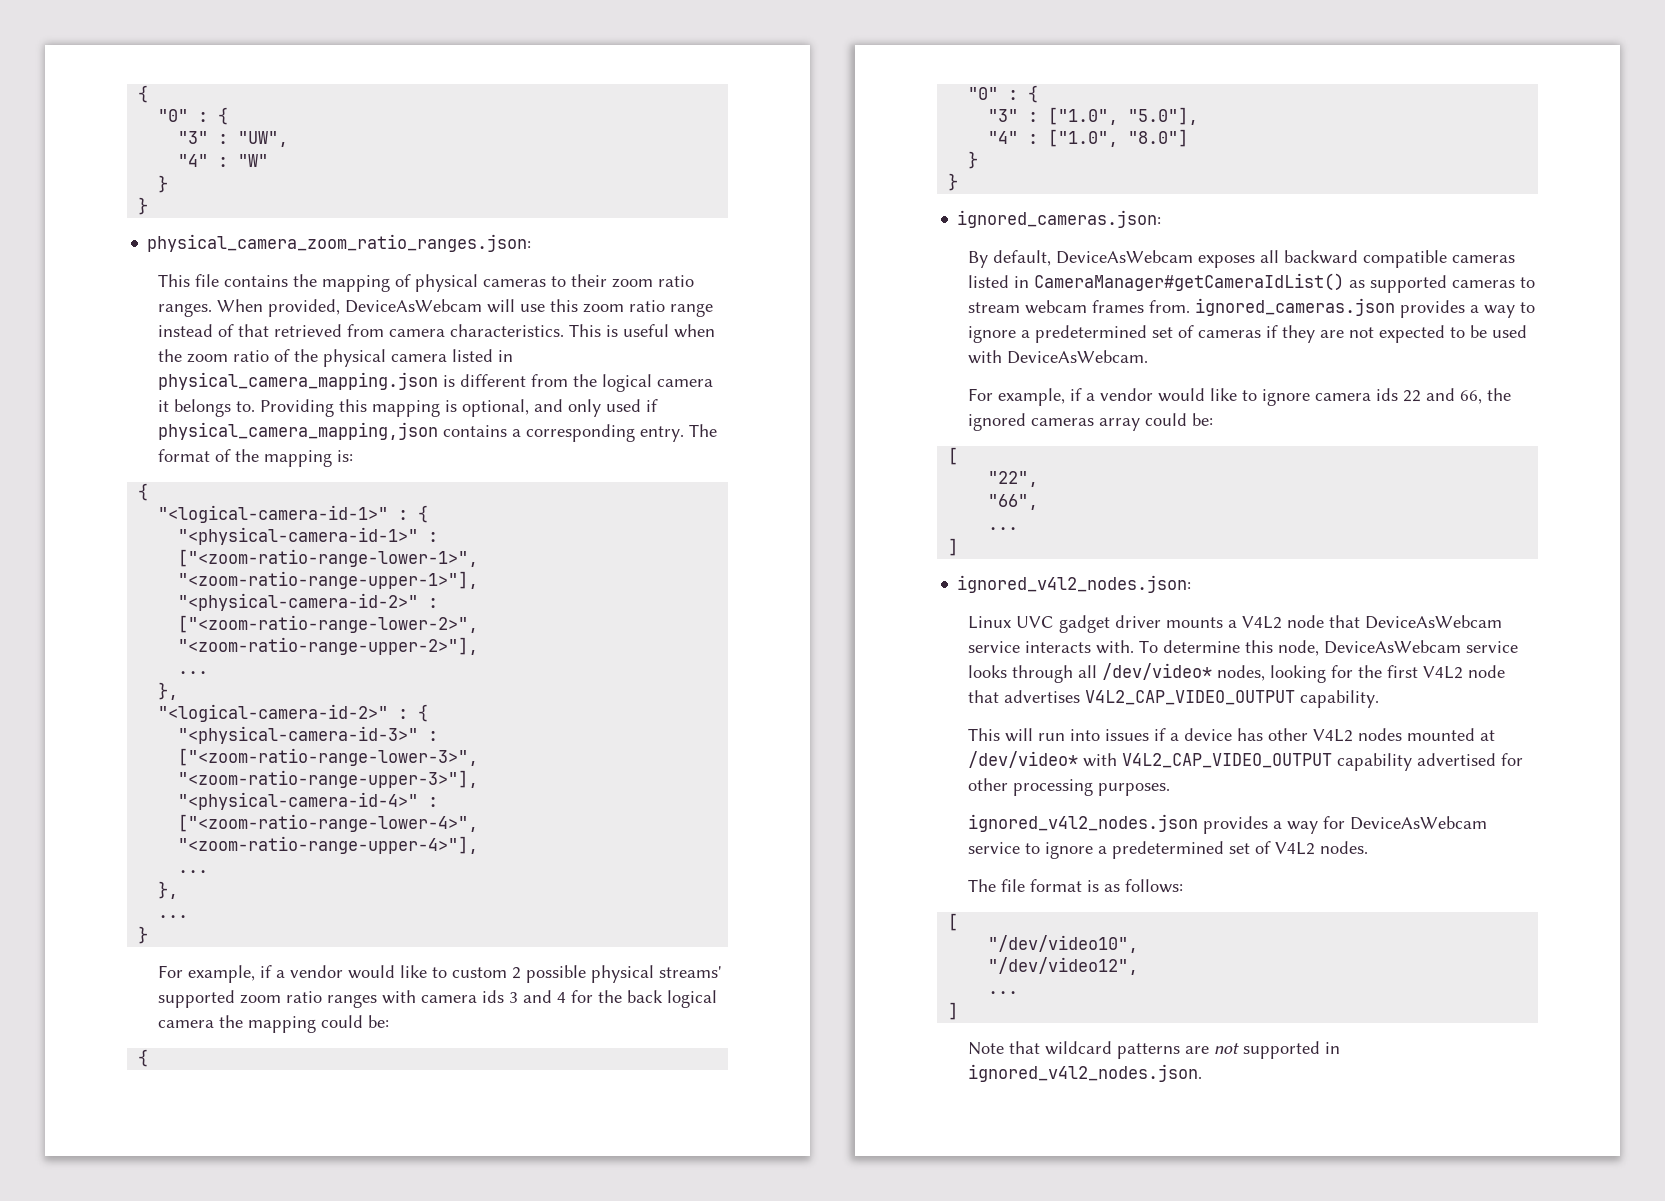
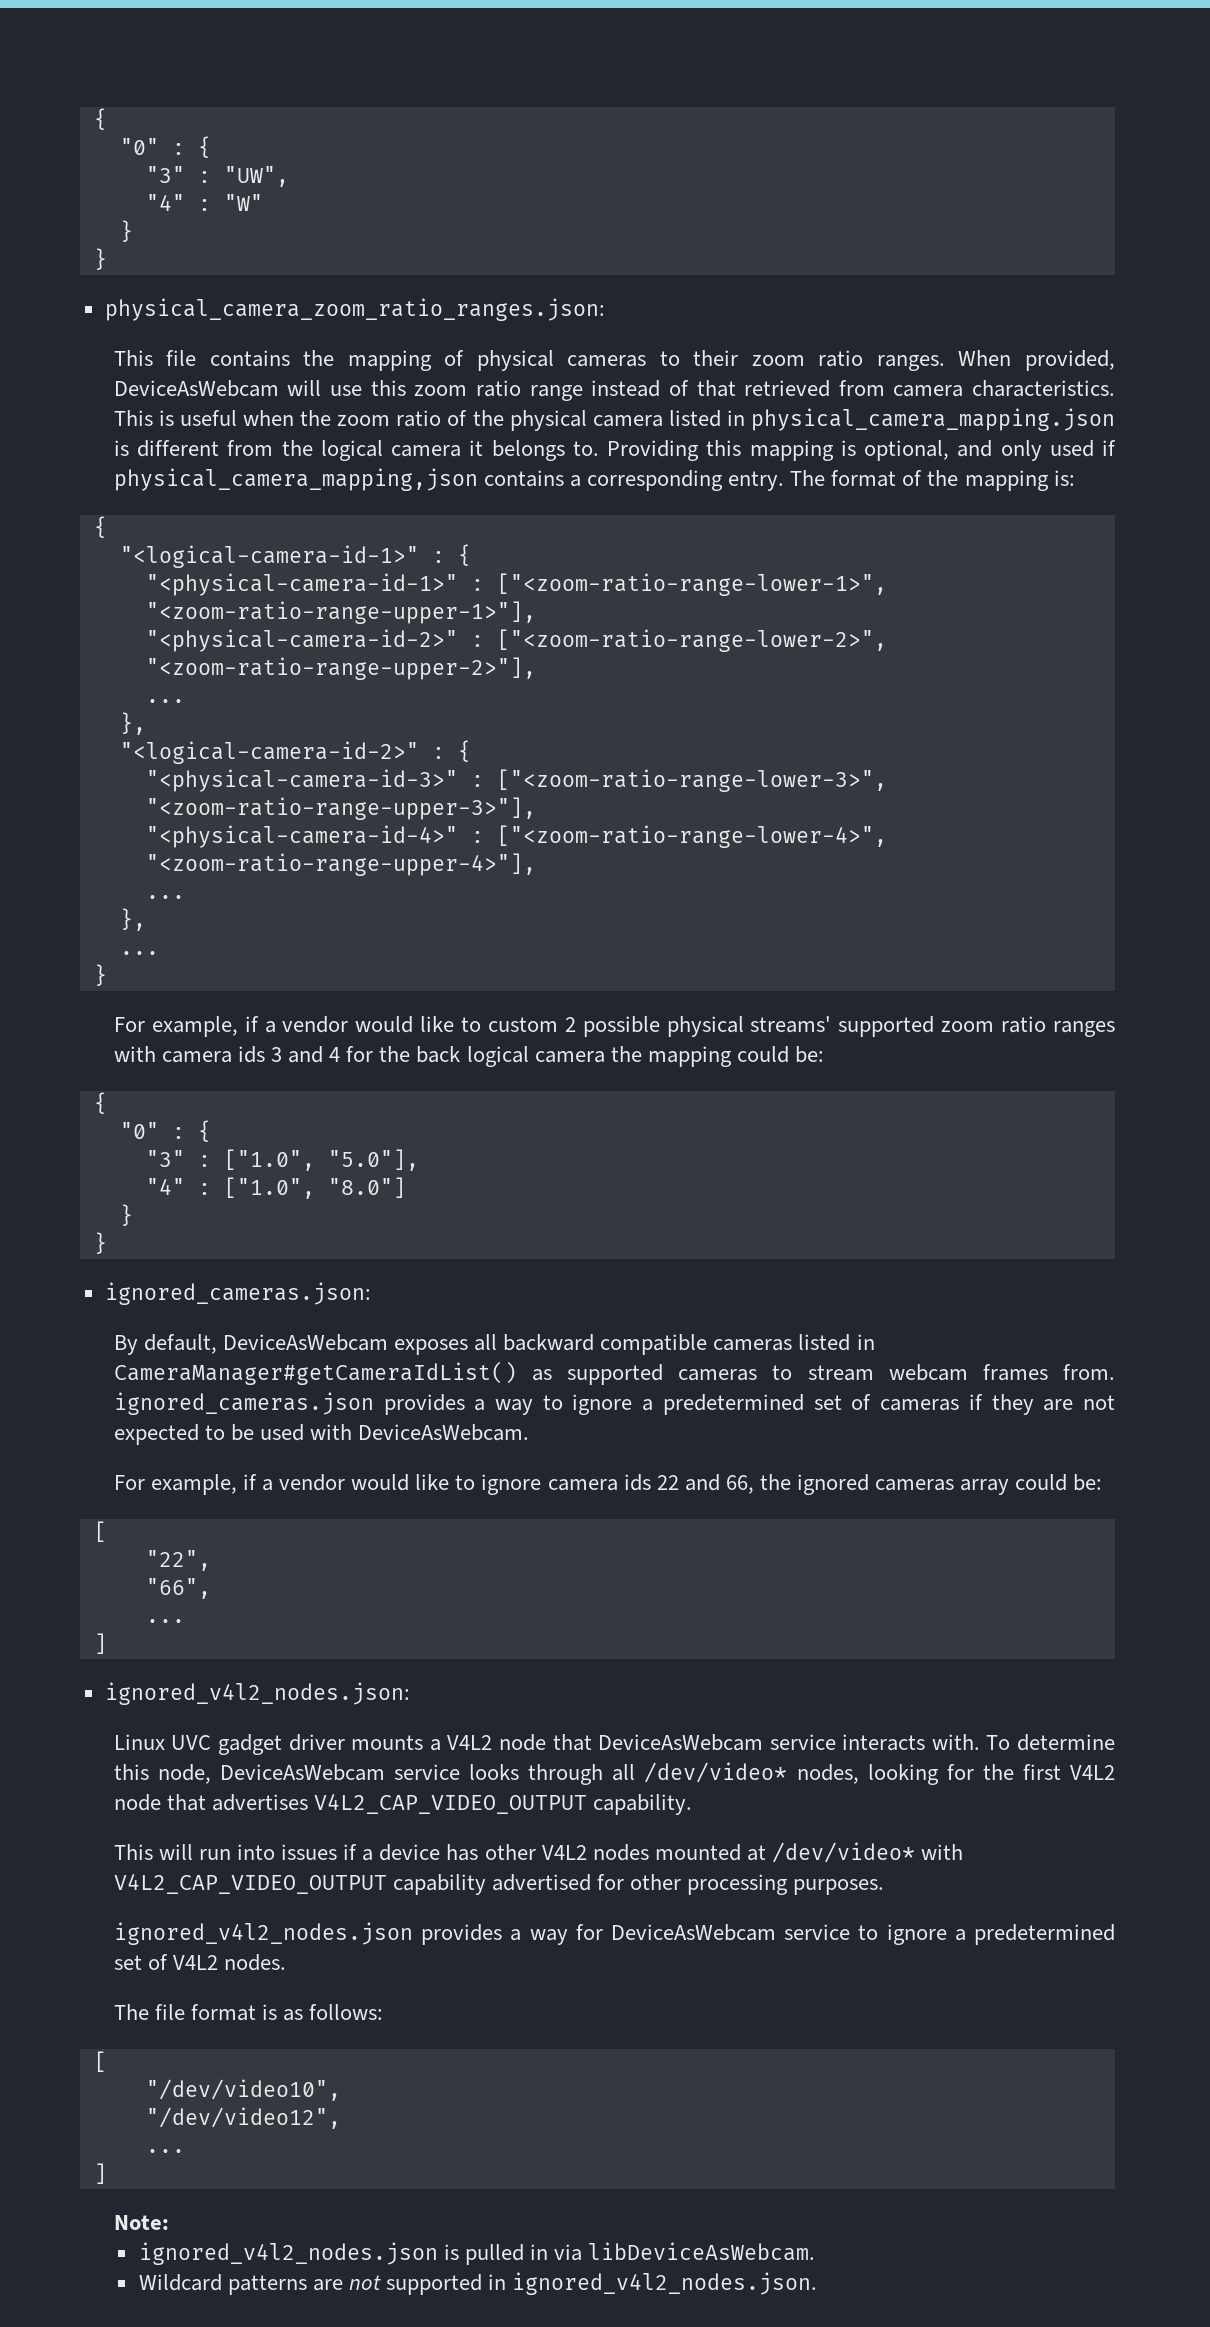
- Note that wildcard patterns are not supported in ignored_v4l2_nodes.json.
+ Note:
+ ignored_v4l2_nodes.json is pulled in via libDeviceAsWebcam.
+ Wildcard patterns are not supported in ignored_v4l2_nodes.json.

